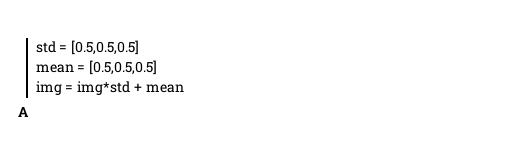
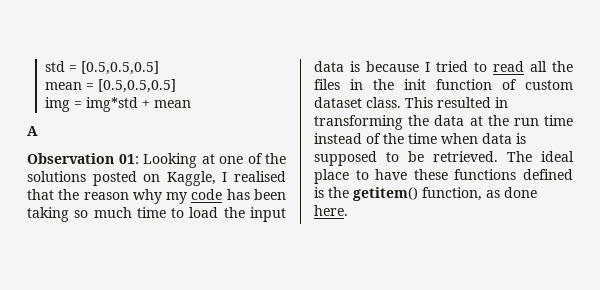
+ Observation 01: Looking at one of the solutions posted on Kaggle, I realised that the reason why my code has been taking so much time to load the input data is because I tried to read all the files in the init function of custom dataset class. This resulted in transforming the data at the run time instead of the time when data is supposed to be retrieved. The ideal place to have these functions defined is the getitem() function, as done here.

